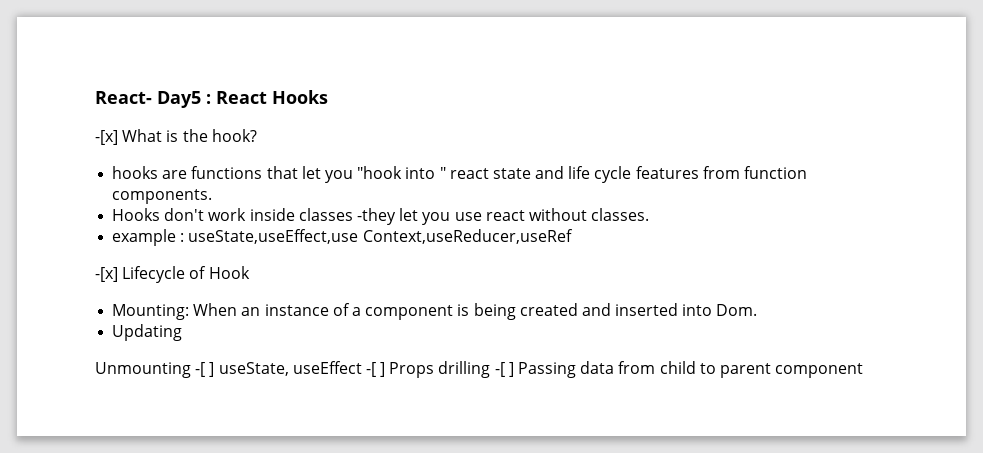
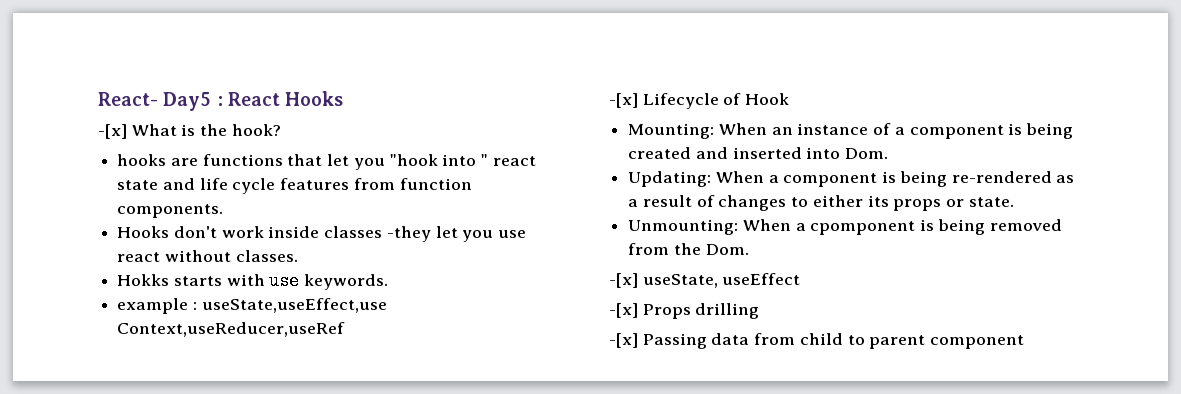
+ Hokks starts with use keywords.
- Updating
- Unmounting -[ ] useState, useEffect -[ ] Props drilling -[ ] Passing data from child to parent component
+ Updating: When a component is being re-rendered as a result of changes to either its props or state.
+ Unmounting: When a cpomponent is being removed from the Dom.
+ -[x] useState, useEffect
+ -[x] Props drilling
+ -[x] Passing data from child to parent component

